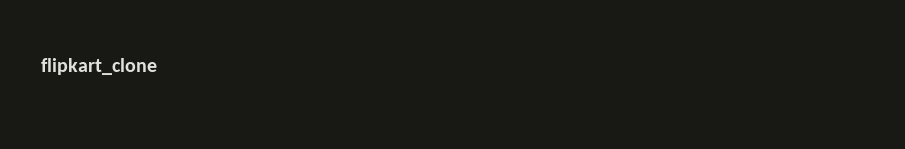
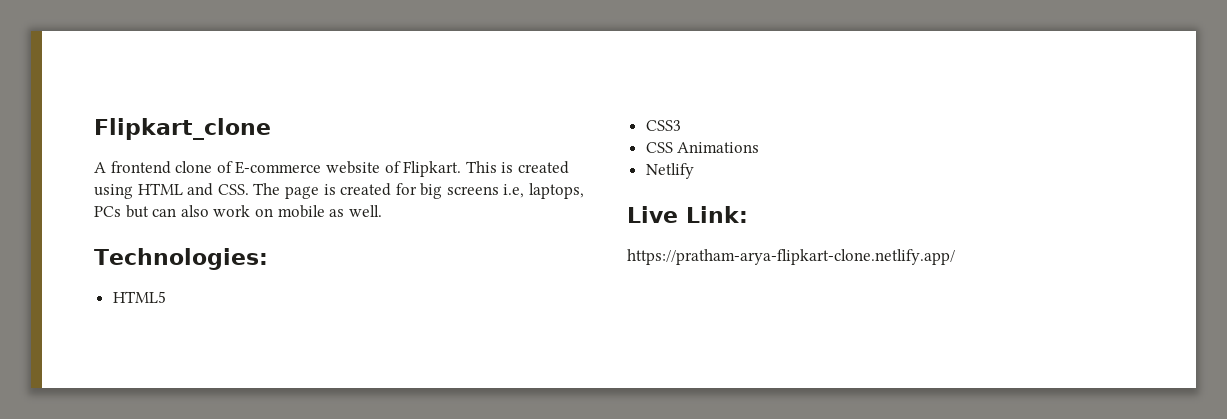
- flipkart_clone
+ Flipkart_clone
+ A frontend clone of E-commerce website of Flipkart. This is created using HTML and CSS. The page is created for big screens i.e, laptops, PCs but can also work on mobile as well.
+ Technologies:
+ HTML5
+ CSS3
+ CSS Animations
+ Netlify
+ Live Link:
+ https://pratham-arya-flipkart-clone.netlify.app/

